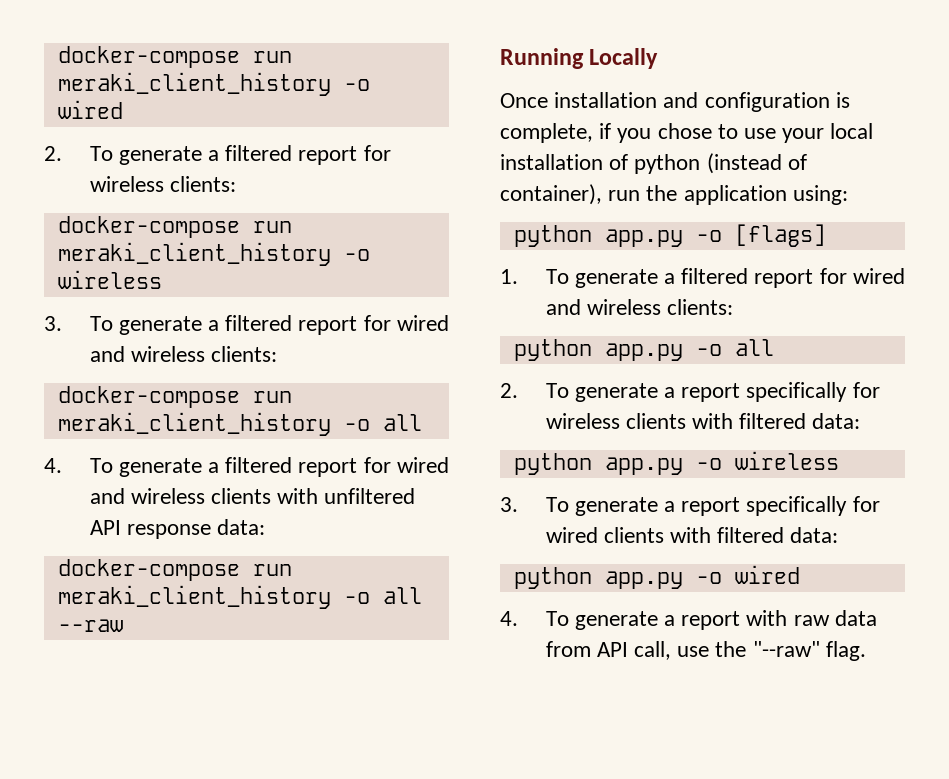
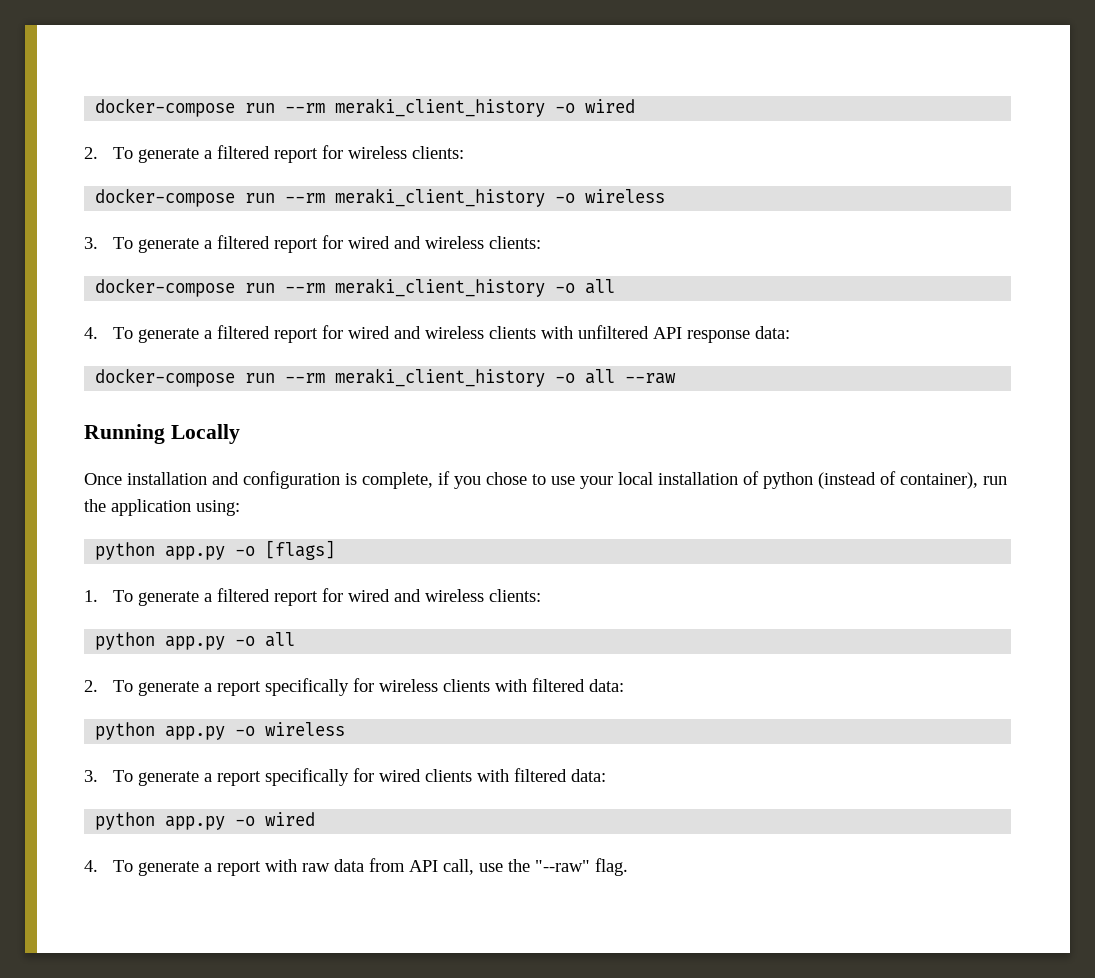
- docker-compose run meraki_client_history -o wired
+ docker-compose run --rm meraki_client_history -o wired
- docker-compose run meraki_client_history -o wireless
+ docker-compose run --rm meraki_client_history -o wireless
  3. To generate a filtered report for wired and wireless clients:
- docker-compose run meraki_client_history -o all
+ docker-compose run --rm meraki_client_history -o all
- docker-compose run meraki_client_history -o all --raw
+ docker-compose run --rm meraki_client_history -o all --raw

